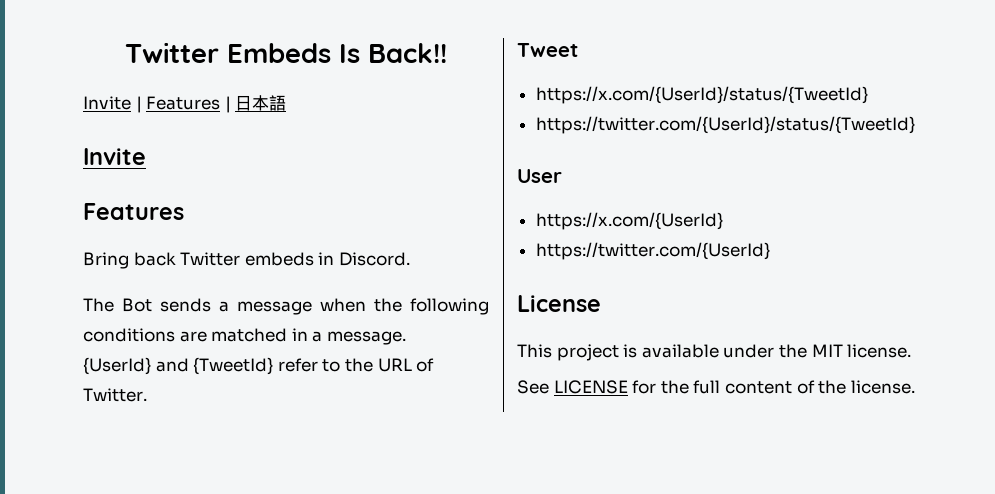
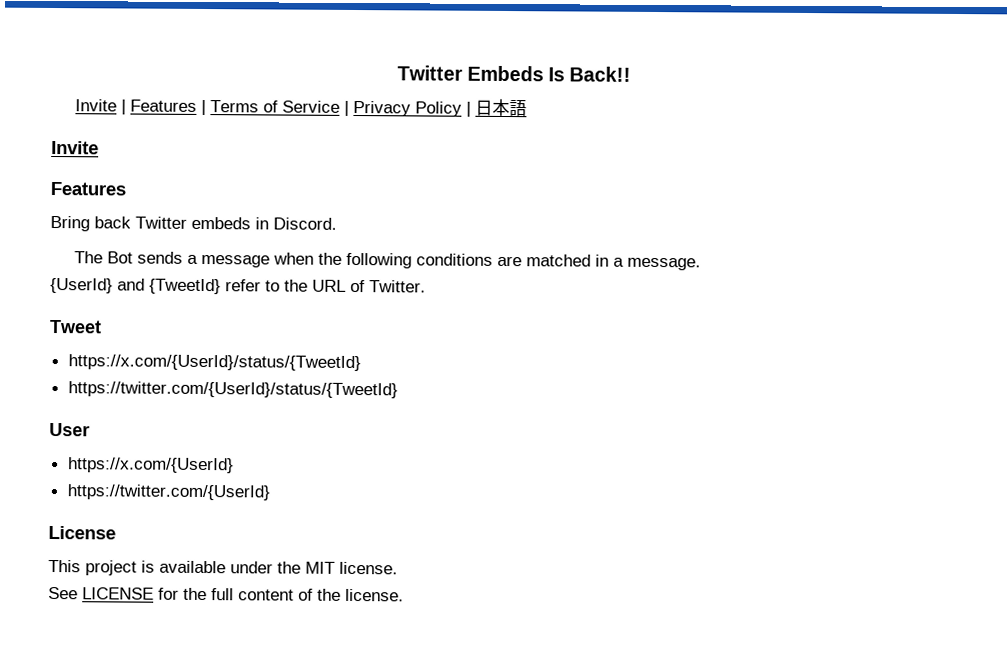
- Invite | Features | 日本語
+ Invite | Features | Terms of Service | Privacy Policy | 日本語

